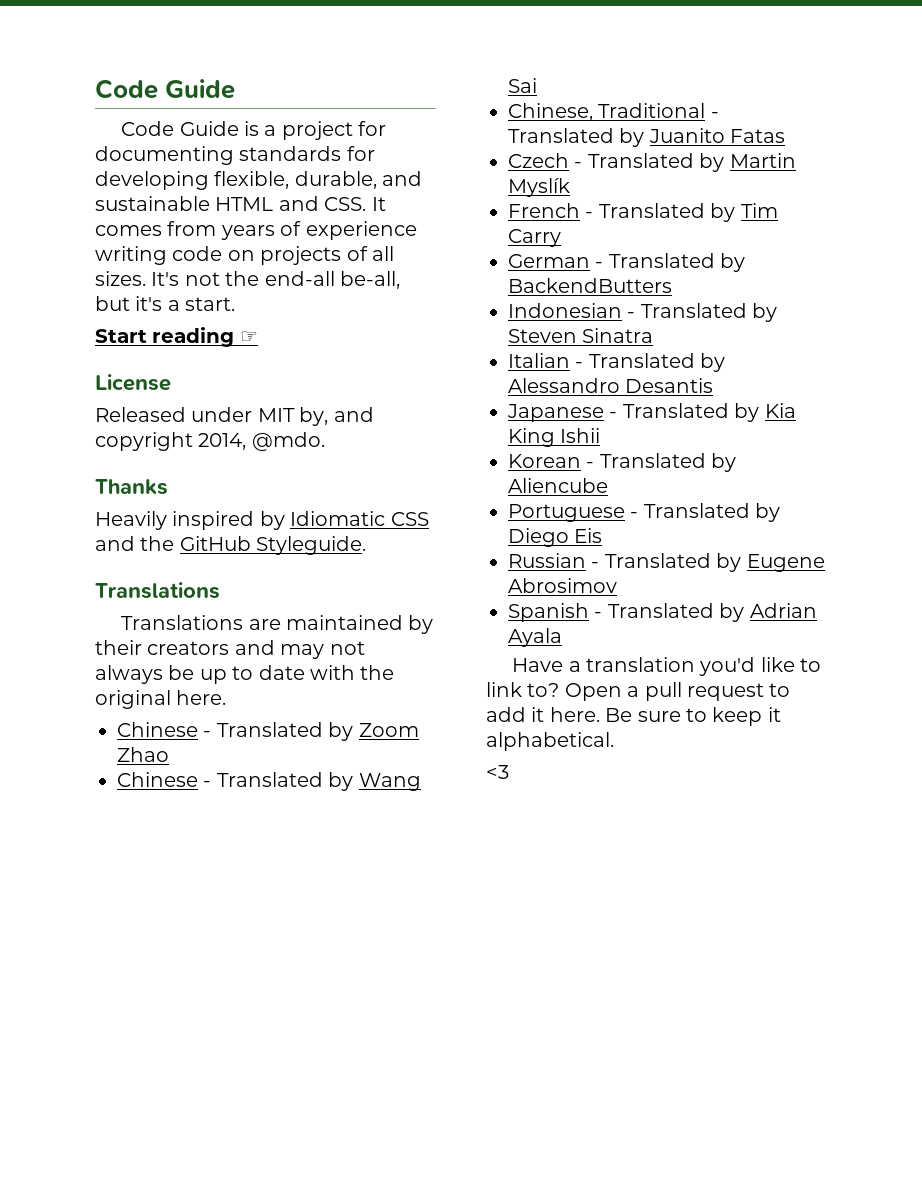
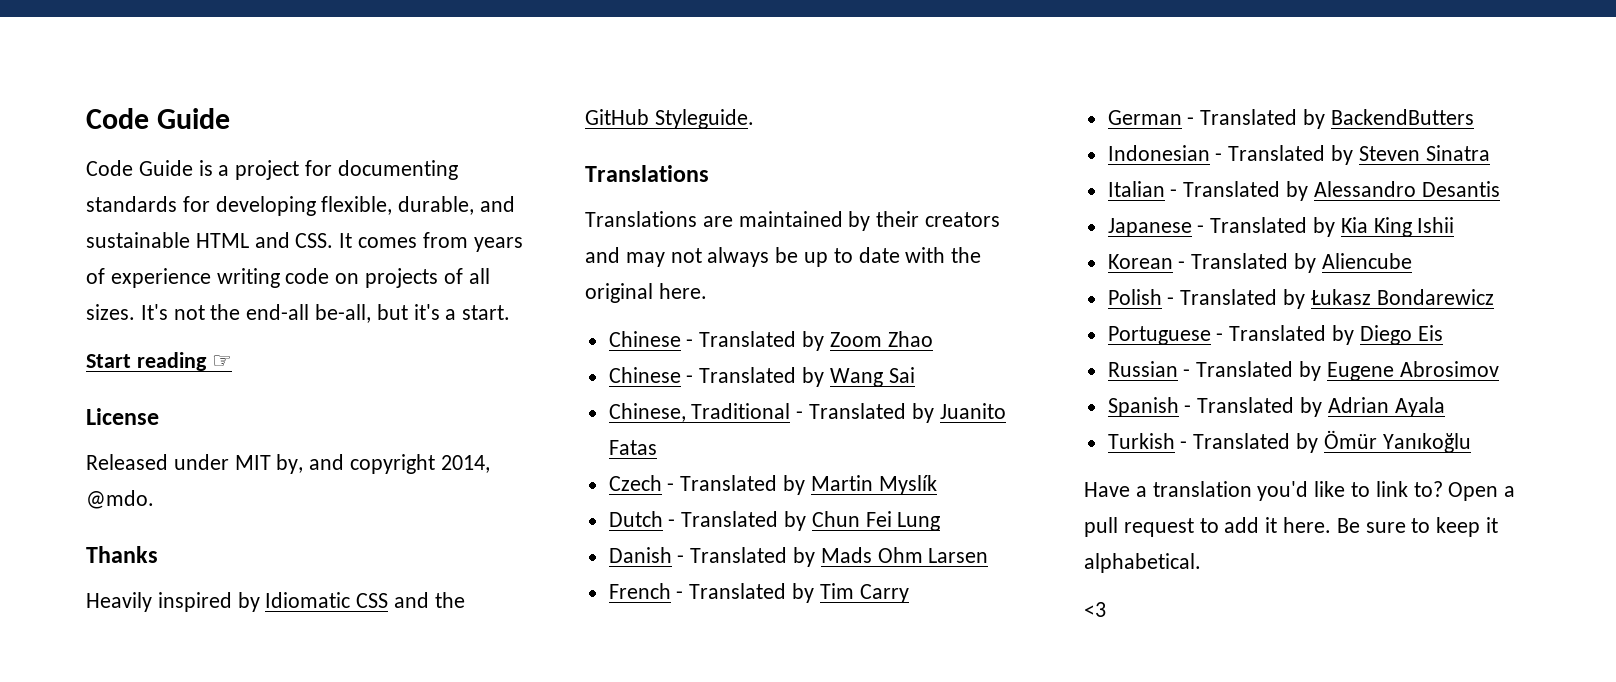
+ Dutch - Translated by Chun Fei Lung
+ Danish - Translated by Mads Ohm Larsen
+ Polish - Translated by Łukasz Bondarewicz
+ Turkish - Translated by Ömür Yanıkoğlu

